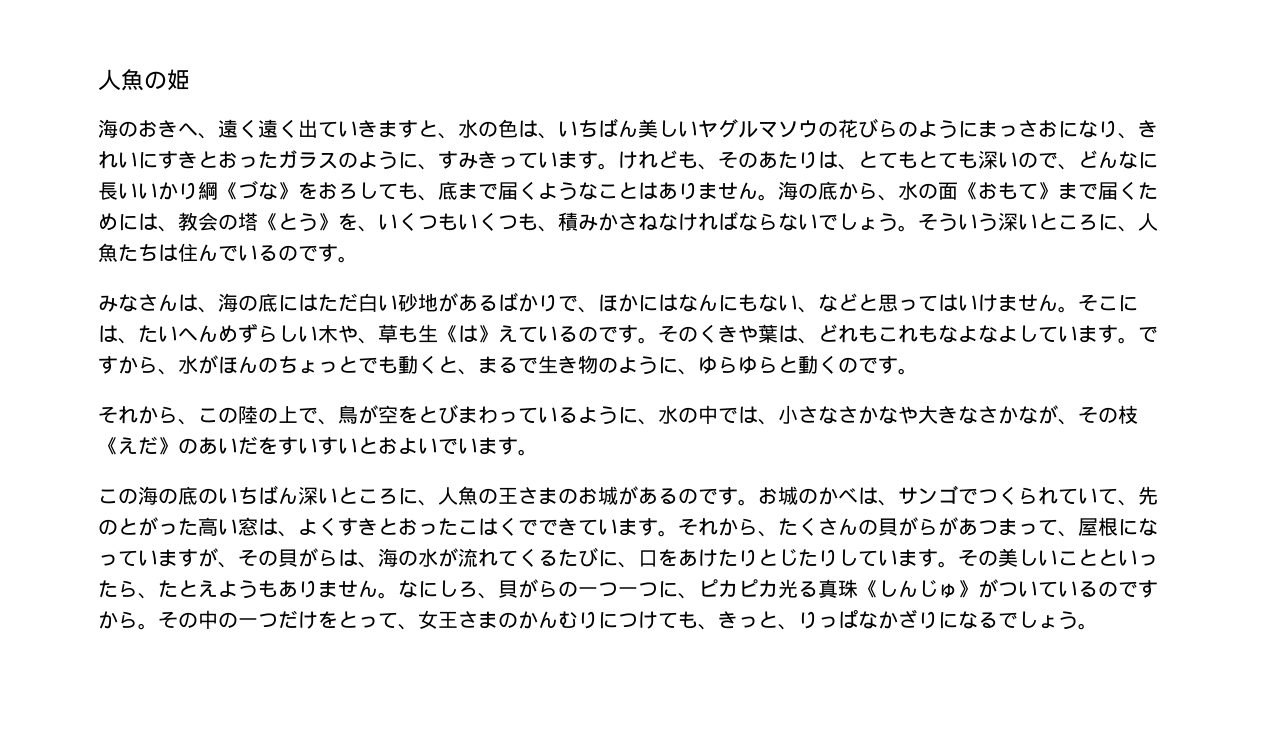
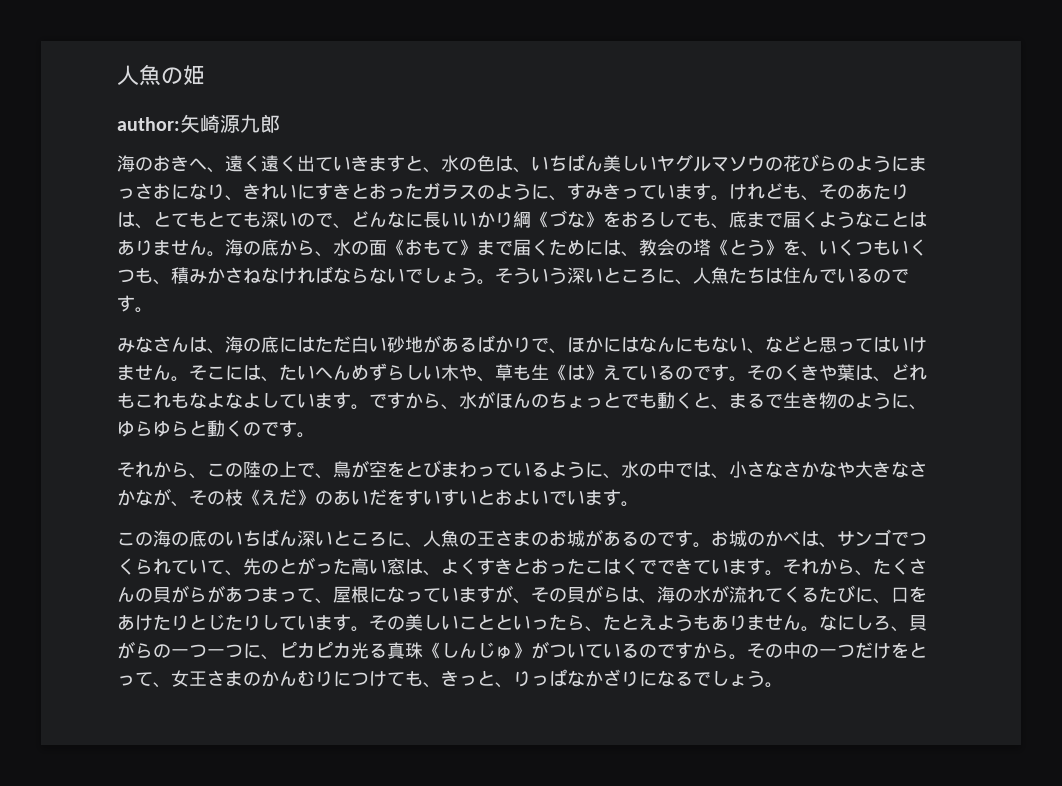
+ author:矢崎源九郎

